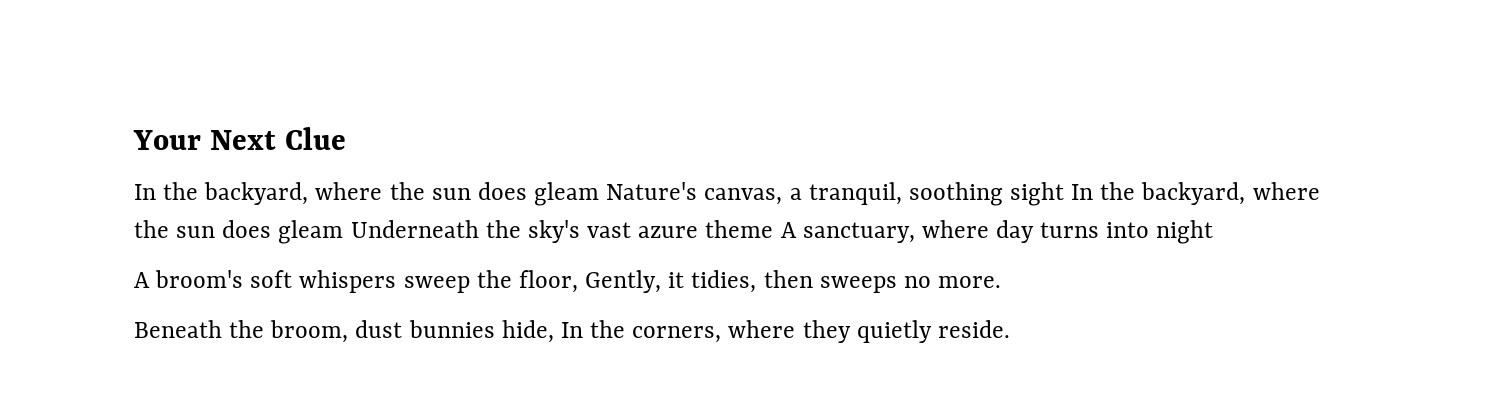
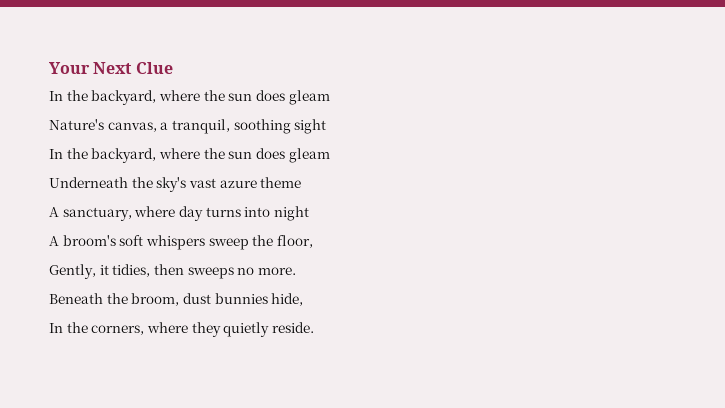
  Your Next Clue
- In the backyard, where the sun does gleam Nature's canvas, a tranquil, soothing sight In the backyard, where the sun does gleam Underneath the sky's vast azure theme A sanctuary, where day turns into night
+ In the backyard, where the sun does gleam
+ Nature's canvas, a tranquil, soothing sight
+ In the backyard, where the sun does gleam
+ Underneath the sky's vast azure theme
+ A sanctuary, where day turns into night
- A broom's soft whispers sweep the floor, Gently, it tidies, then sweeps no more.
+ A broom's soft whispers sweep the floor,
+ Gently, it tidies, then sweeps no more.
- Beneath the broom, dust bunnies hide, In the corners, where they quietly reside.
+ Beneath the broom, dust bunnies hide,
+ In the corners, where they quietly reside.

